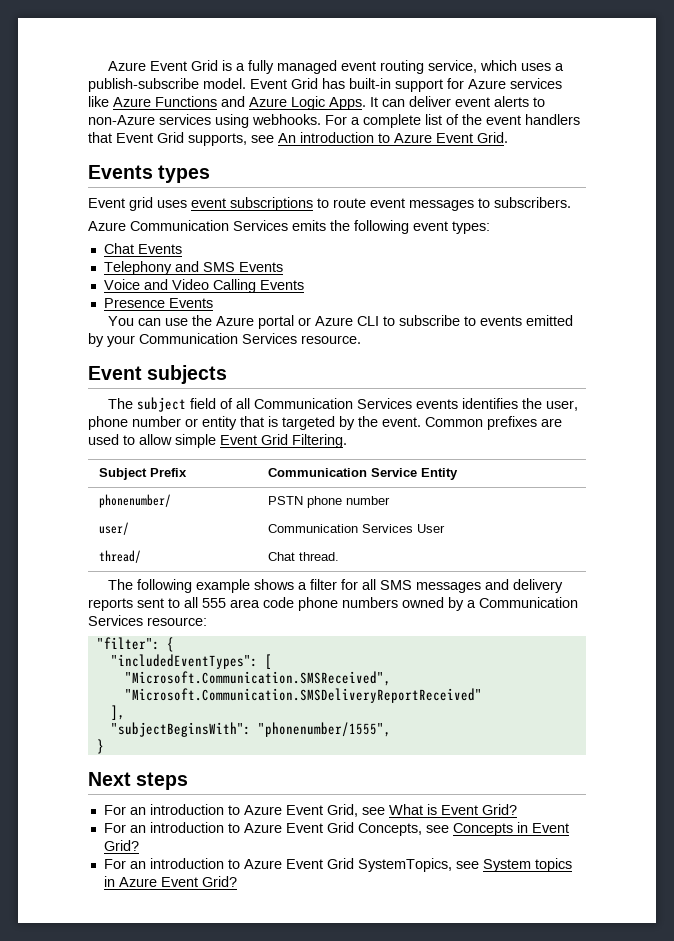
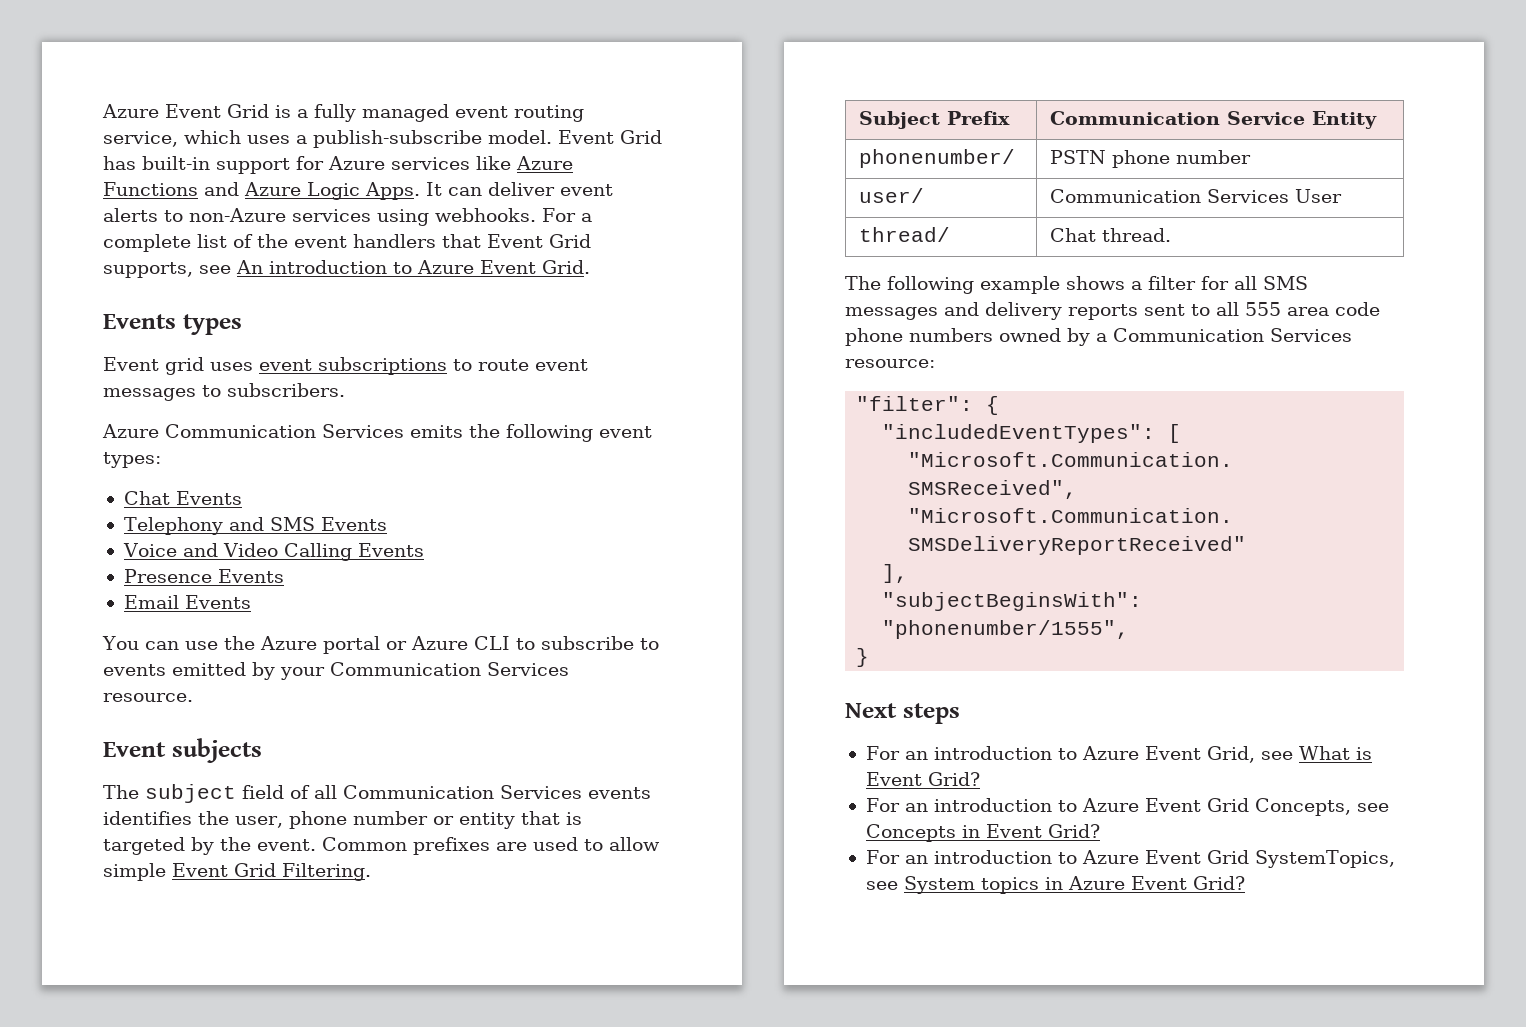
+ Email Events

